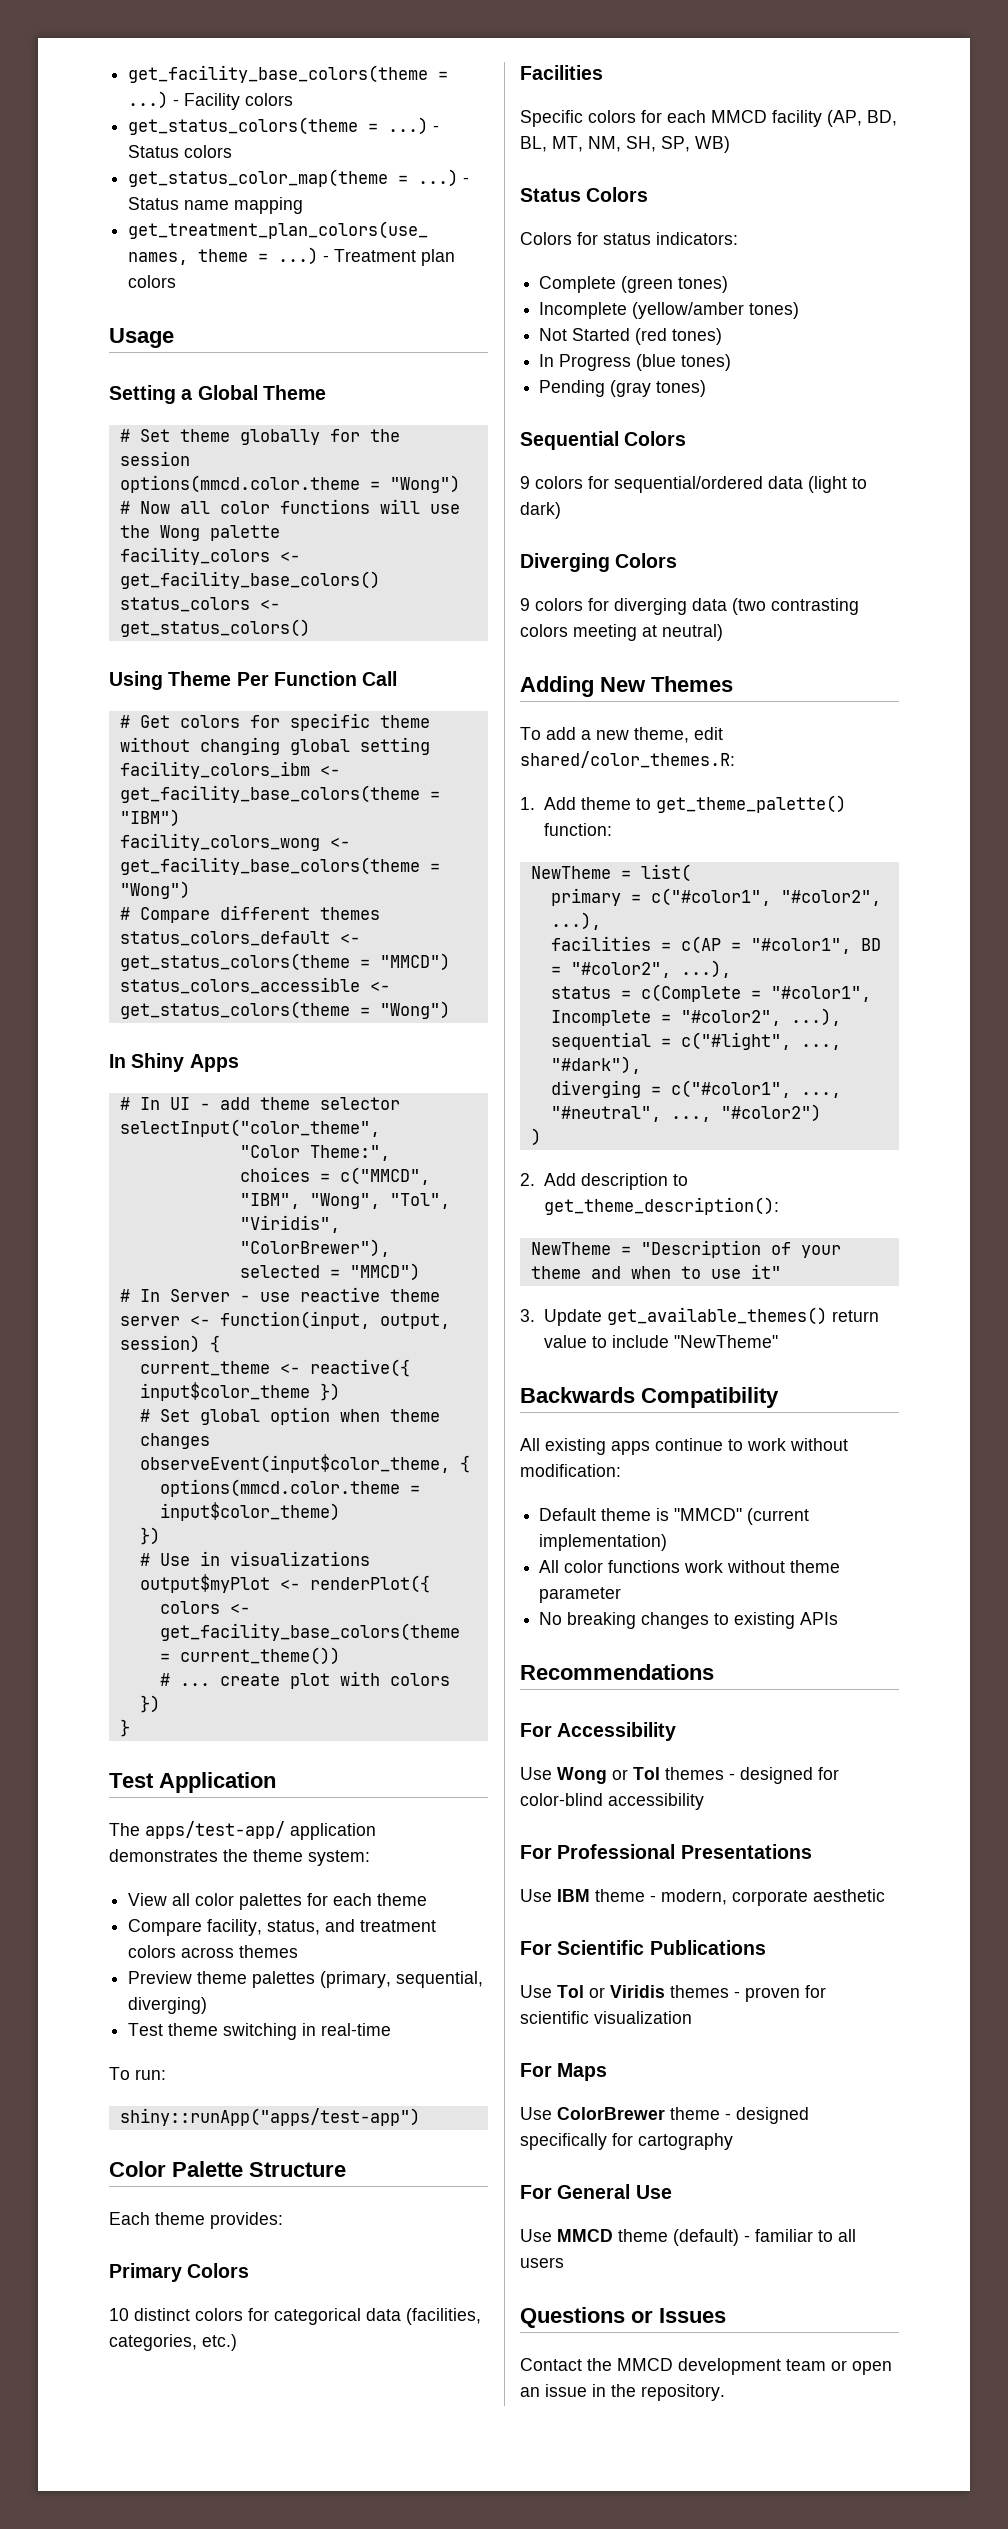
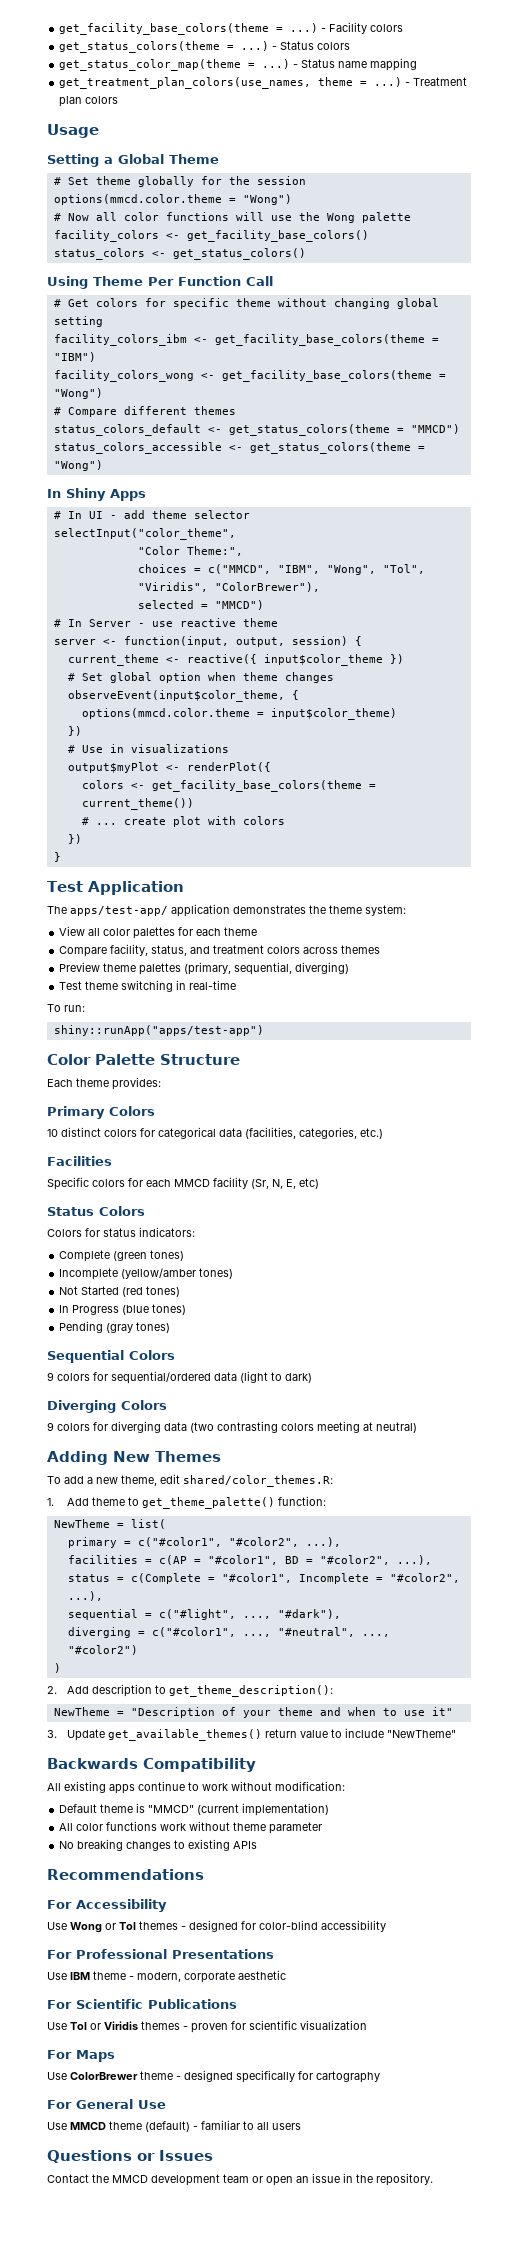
- Specific colors for each MMCD facility (AP, BD, BL, MT, NM, SH, SP, WB)
+ Specific colors for each MMCD facility (Sr, N, E, etc)

